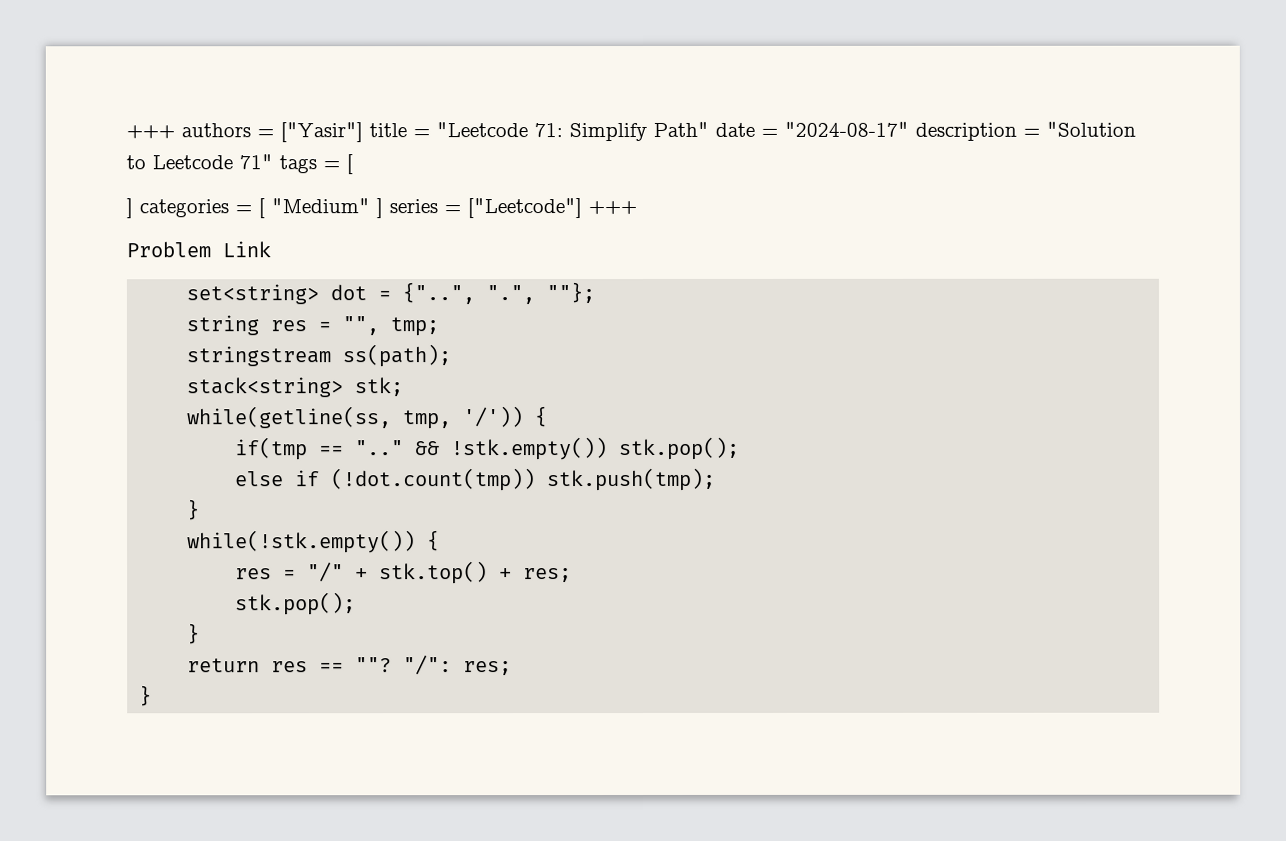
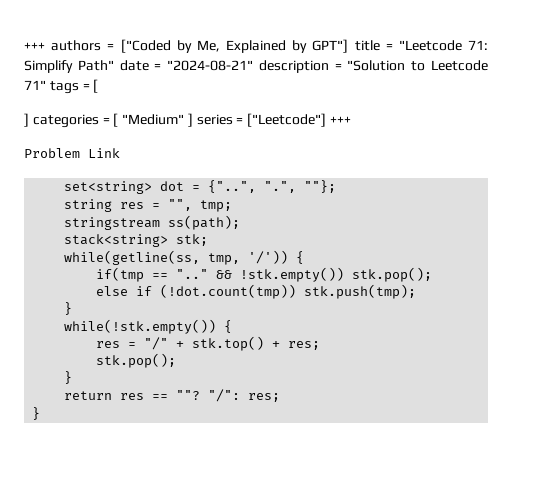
- +++ authors = ["Yasir"] title = "Leetcode 71: Simplify Path" date = "2024-08-17" description = "Solution to Leetcode 71" tags = [
+ +++ authors = ["Coded by Me, Explained by GPT"] title = "Leetcode 71: Simplify Path" date = "2024-08-21" description = "Solution to Leetcode 71" tags = [

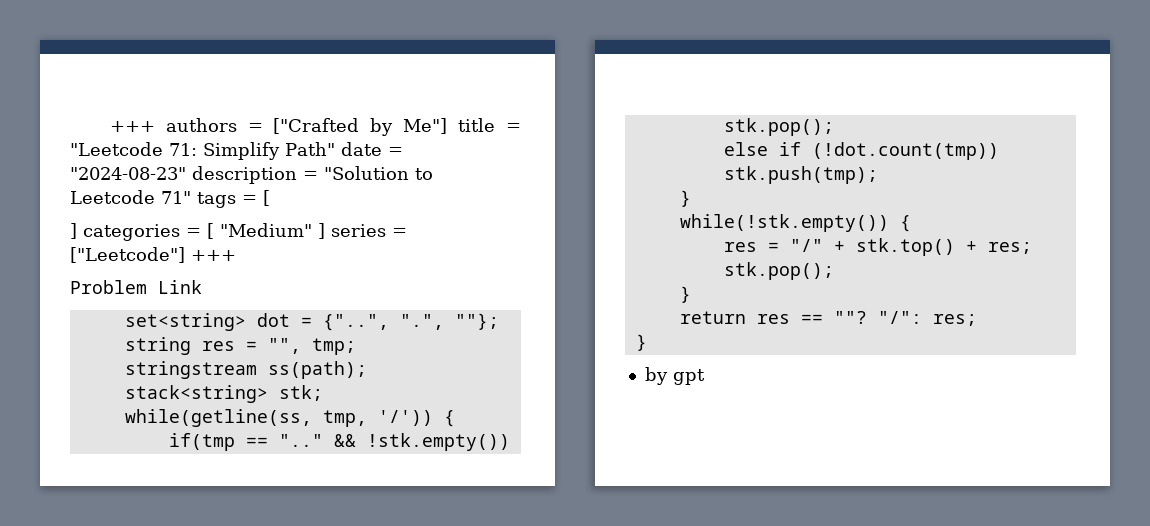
- +++ authors = ["Coded by Me, Explained by GPT"] title = "Leetcode 71: Simplify Path" date = "2024-08-21" description = "Solution to Leetcode 71" tags = [
+ +++ authors = ["Crafted by Me"] title = "Leetcode 71: Simplify Path" date = "2024-08-23" description = "Solution to Leetcode 71" tags = [
+ by gpt

